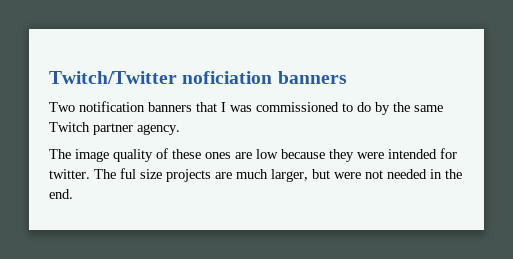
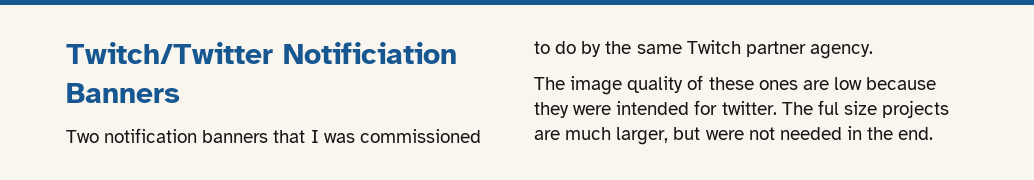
- Twitch/Twitter noficiation banners
+ Twitch/Twitter Notificiation Banners

